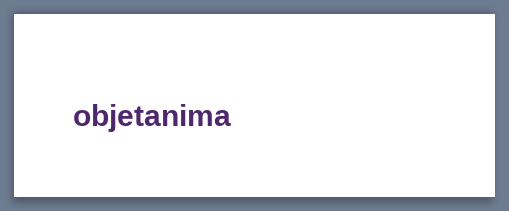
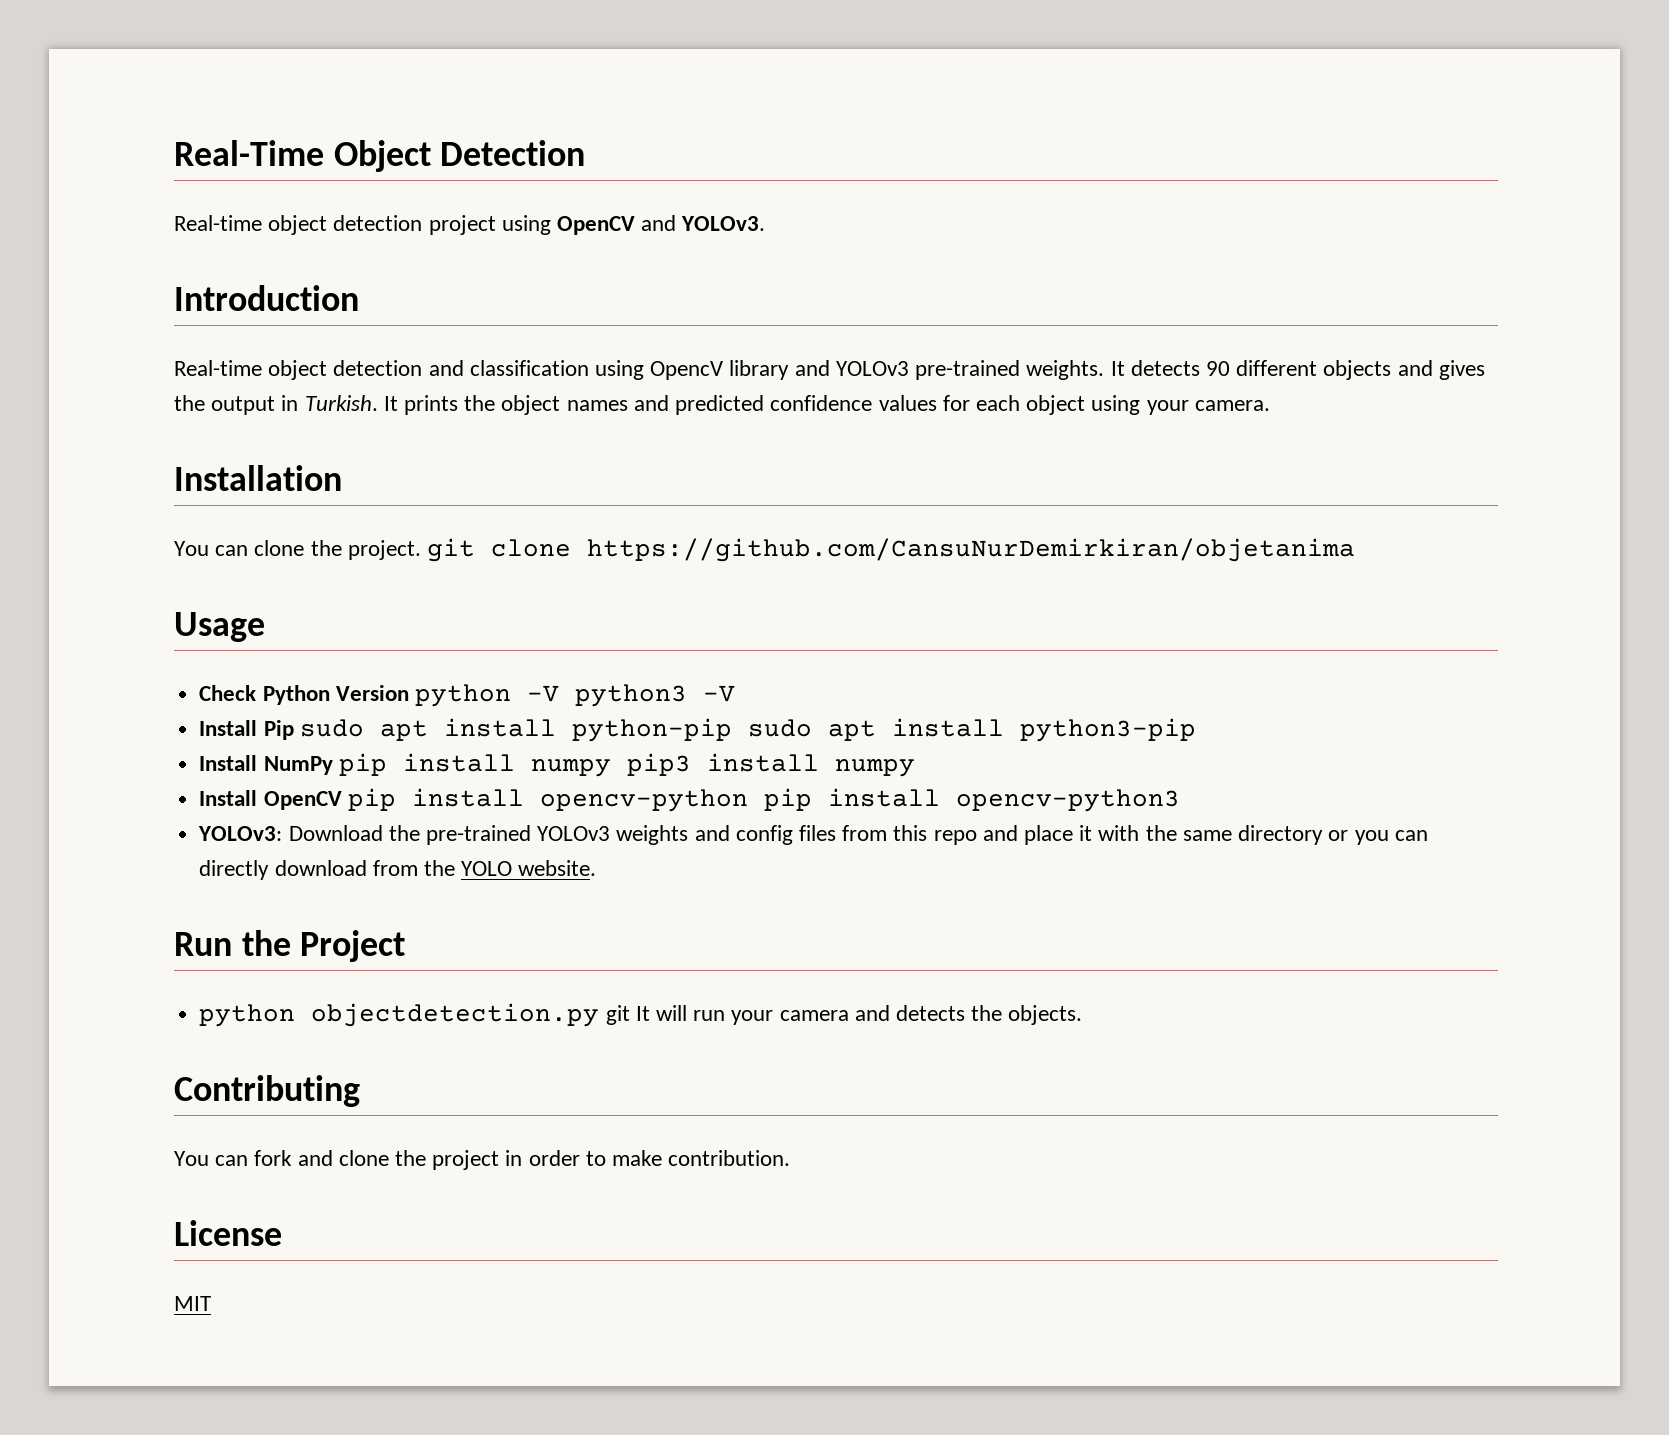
- objetanima
+ Real-Time Object Detection
+ Real-time object detection project using OpenCV and YOLOv3.
+ Introduction
+ Real-time object detection and classification using OpencV library and YOLOv3 pre-trained weights. It detects 90 different objects and gives the output in Turkish. It prints the object names and predicted confidence values for each object using your camera.
+ Installation
+ You can clone the project. git clone https://github.com/CansuNurDemirkiran/objetanima
+ Usage
+ Check Python Version python -V python3 -V
+ Install Pip sudo apt install python-pip sudo apt install python3-pip
+ Install NumPy pip install numpy pip3 install numpy
+ Install OpenCV pip install opencv-python pip install opencv-python3
+ YOLOv3: Download the pre-trained YOLOv3 weights and config files from this repo and place it with the same directory or you can directly download from the YOLO website.
+ Run the Project
+ python objectdetection.py git It will run your camera and detects the objects.
+ Contributing
+ You can fork and clone the project in order to make contribution.
+ License
+ MIT

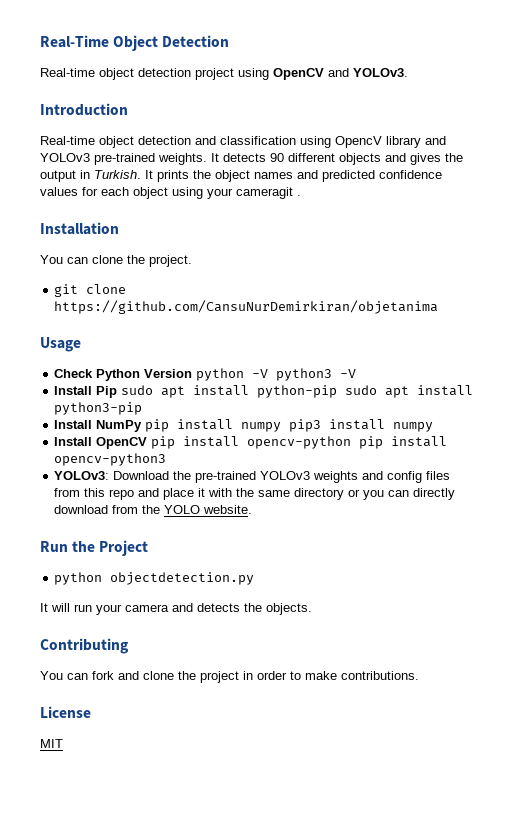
- It prints the object names and predicted confidence values for each object using your camera.
+ It prints the object names and predicted confidence values for each object using your cameragit .
- You can clone the project. git clone https://github.com/CansuNurDemirkiran/objetanima
+ You can clone the project.
+ git clone https://github.com/CansuNurDemirkiran/objetanima
- python objectdetection.py git It will run your camera and detects the objects.
+ python objectdetection.py
+ It will run your camera and detects the objects.
- You can fork and clone the project in order to make contribution.
+ You can fork and clone the project in order to make contributions.

